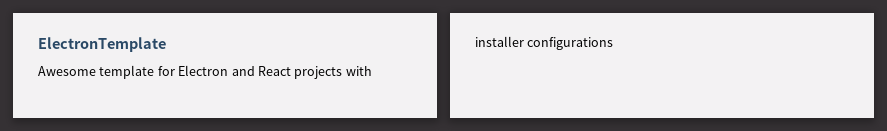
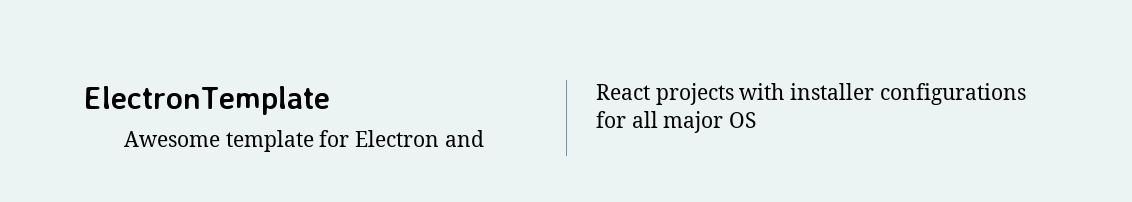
- Awesome template for Electron and React projects with installer configurations
+ Awesome template for Electron and React projects with installer configurations for all major OS

